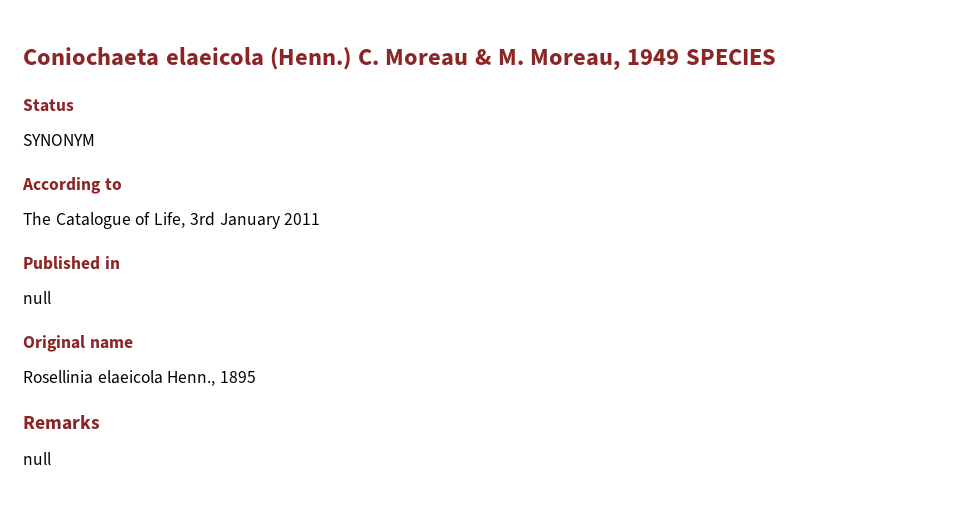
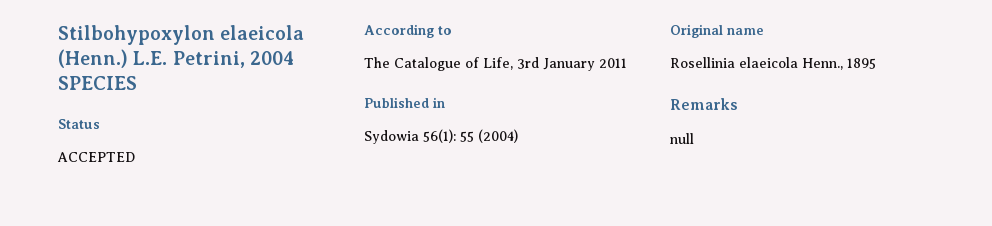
- Coniochaeta elaeicola (Henn.)
+ Stilbohypoxylon elaeicola (Henn.)
- C. Moreau & M. Moreau, 1949 SPECIES
+ L.E. Petrini, 2004 SPECIES
- SYNONYM
+ ACCEPTED
  Published in
- null
+ Sydowia 56(1): 55 (2004)

